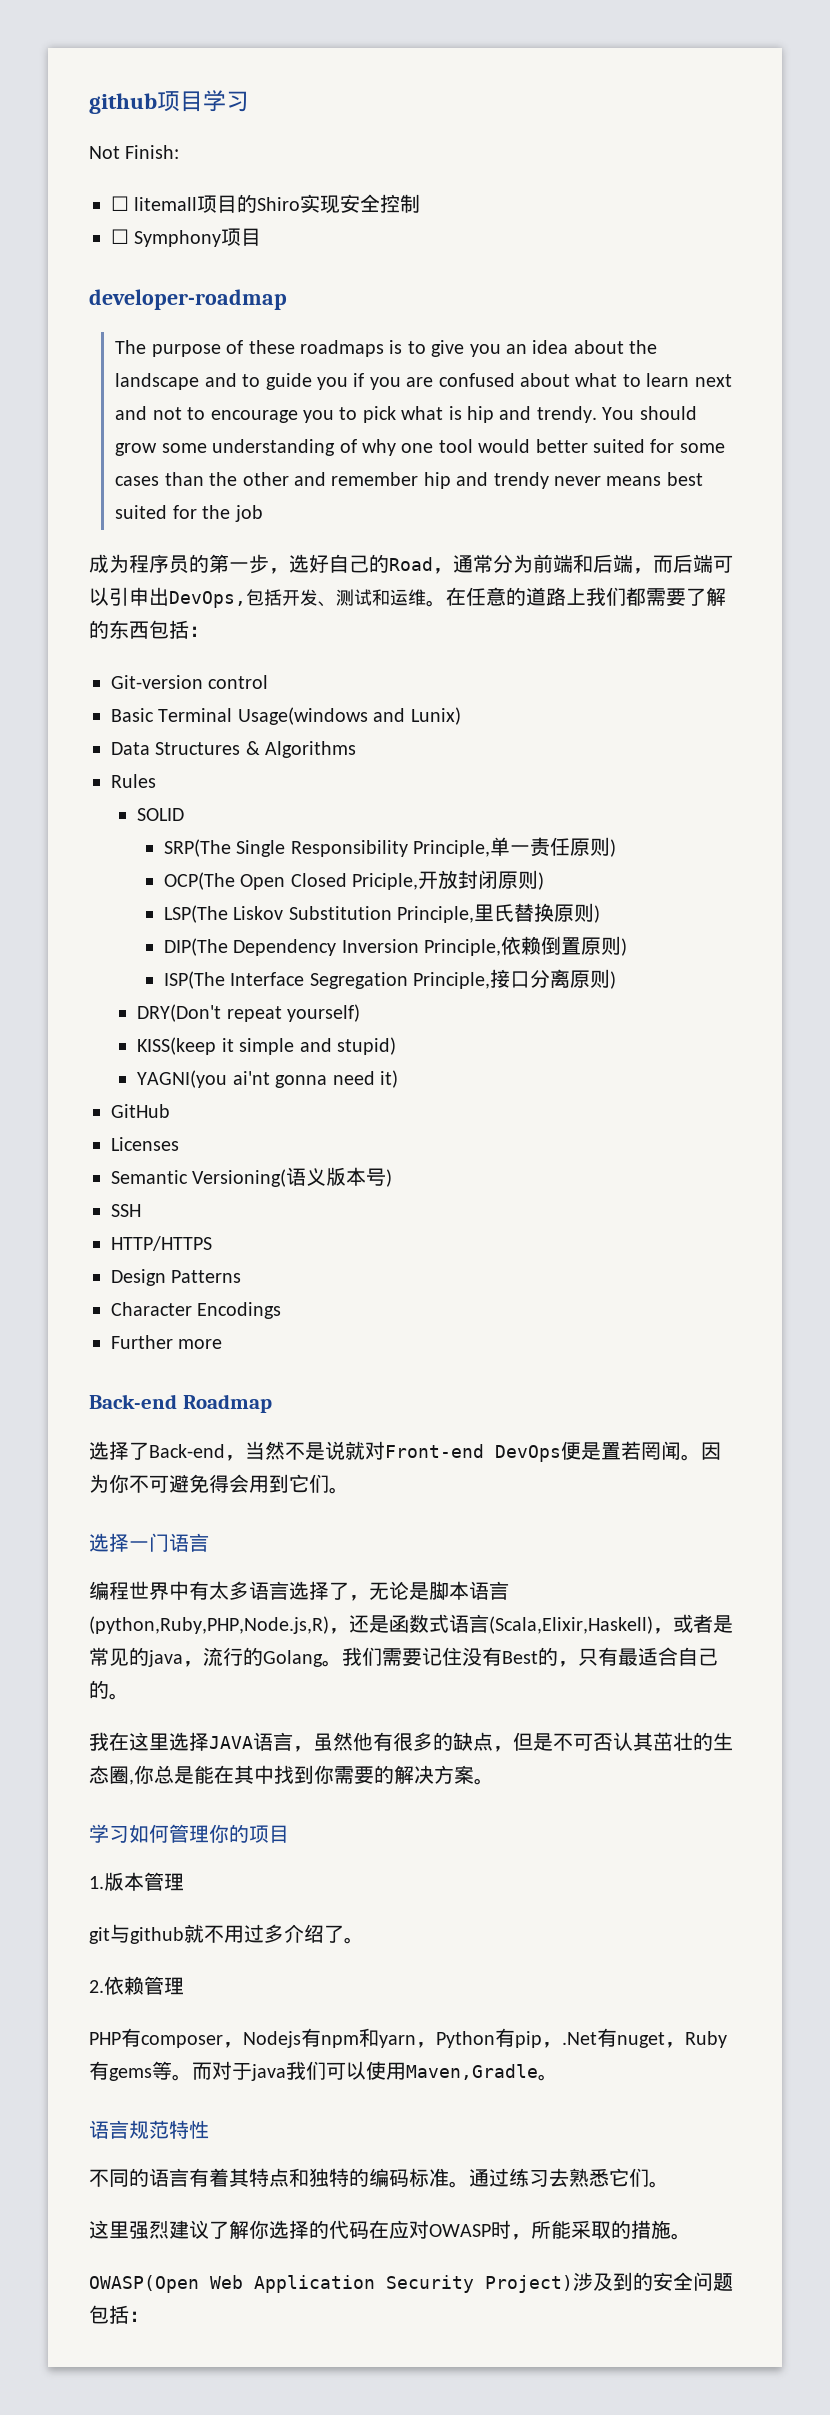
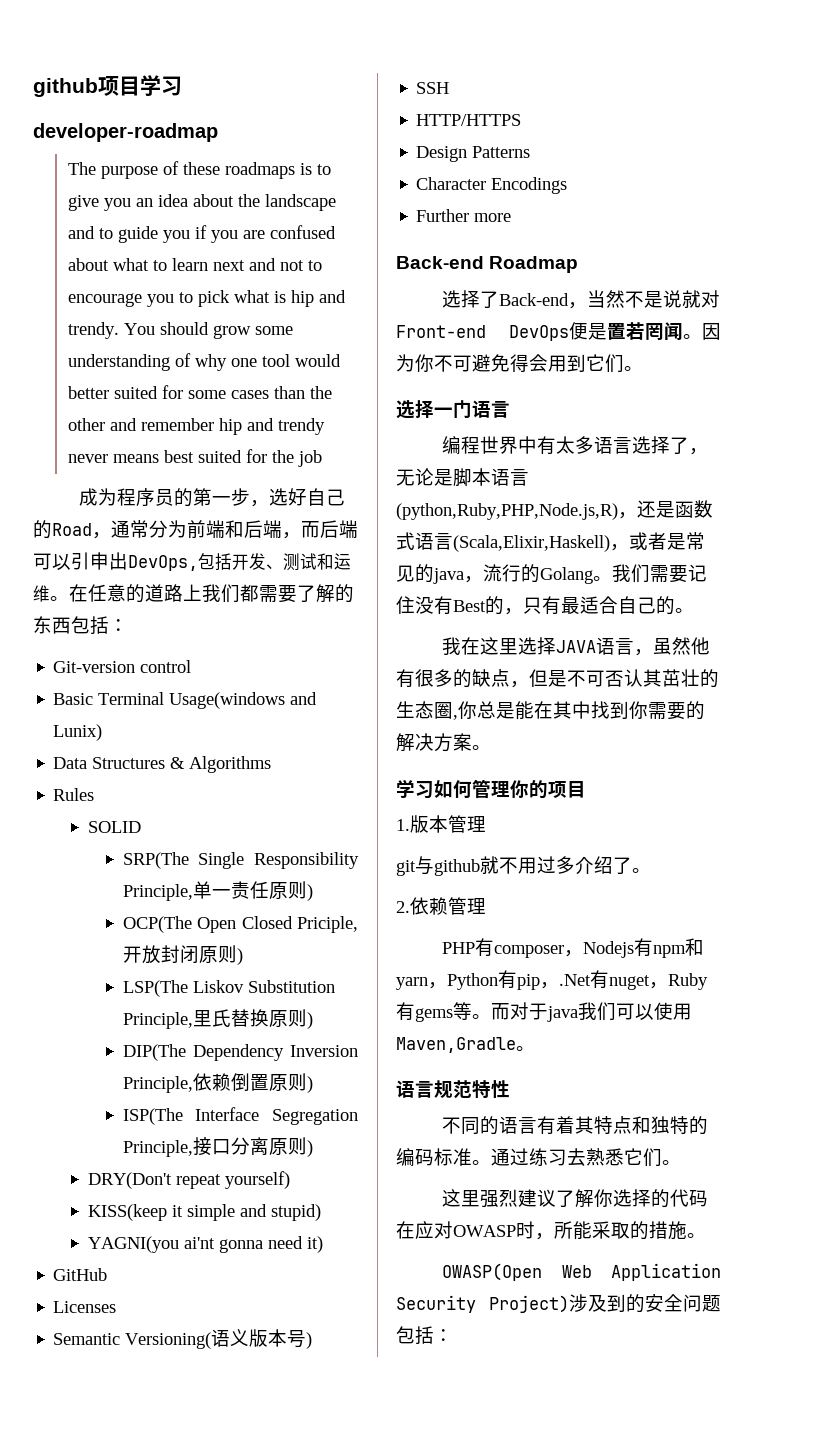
- Not Finish:
- ☐ litemall项目的Shiro实现安全控制
- ☐ Symphony项目

